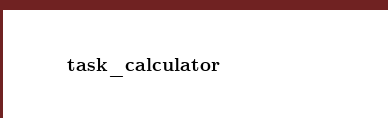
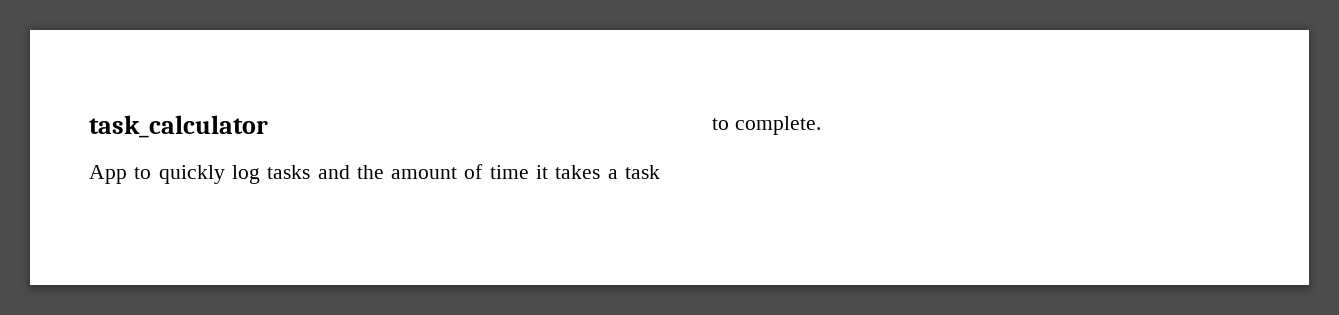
+ App to quickly log tasks and the amount of time it takes a task to complete.

